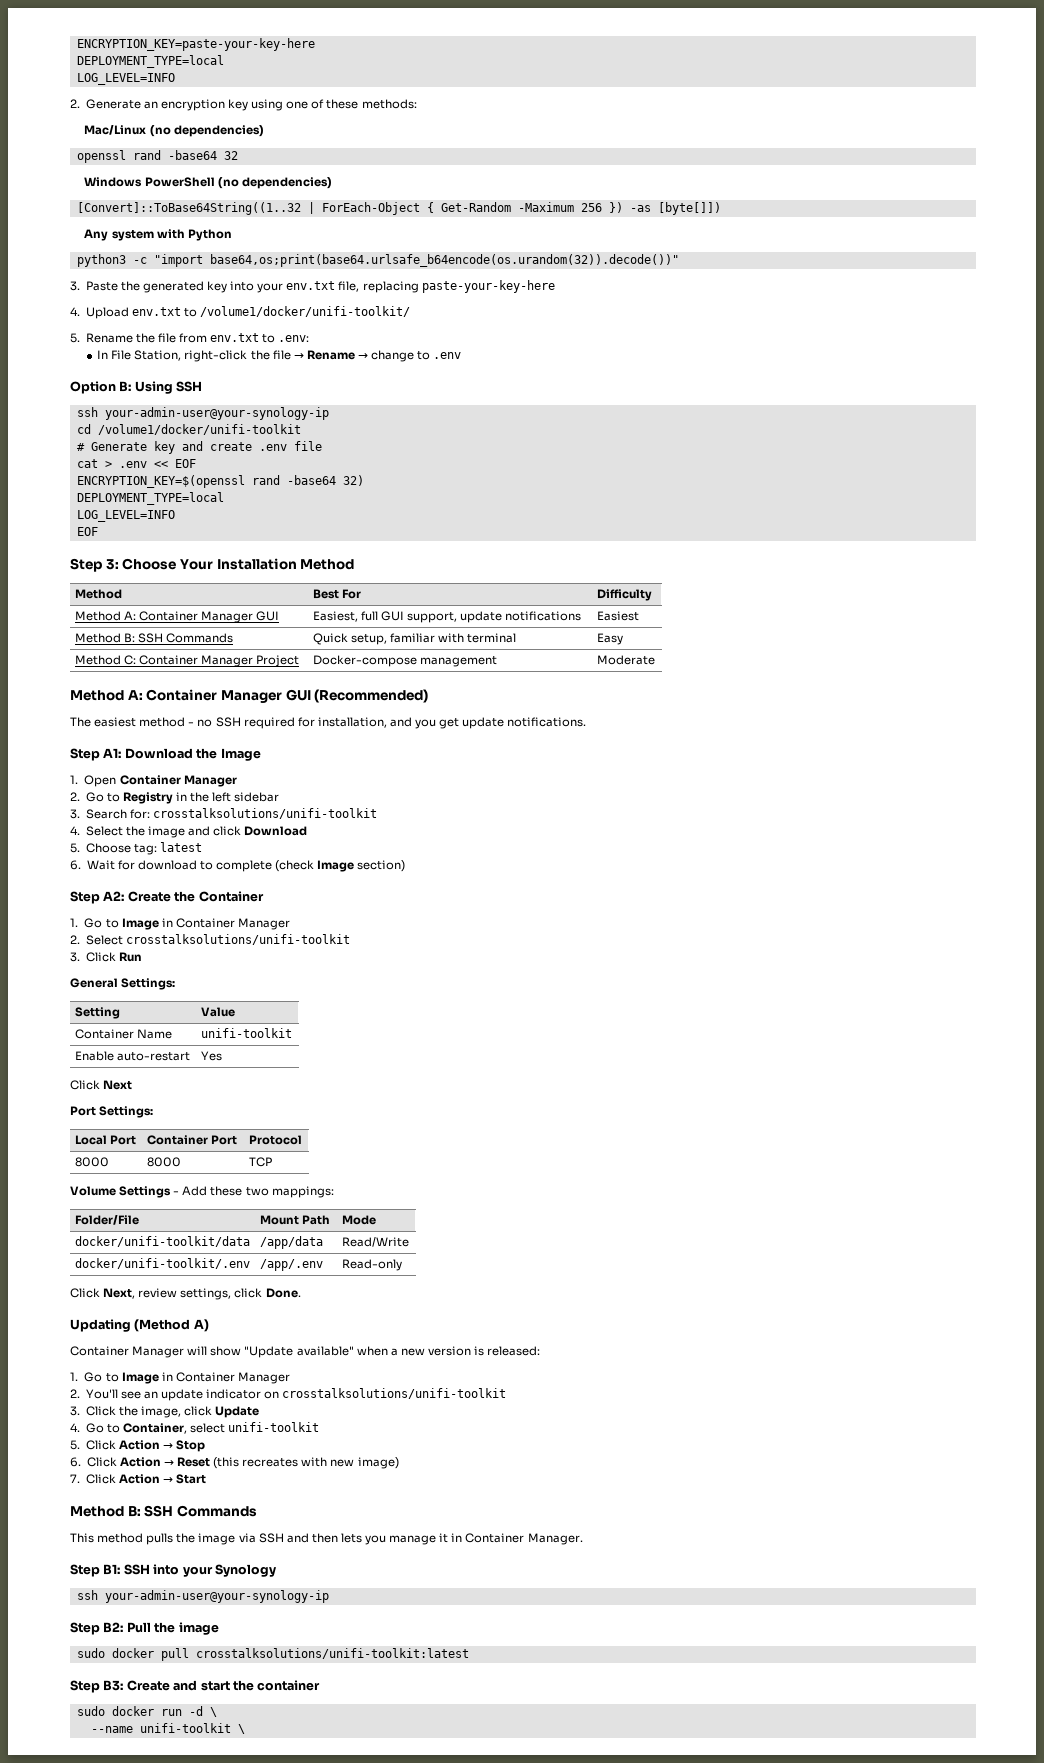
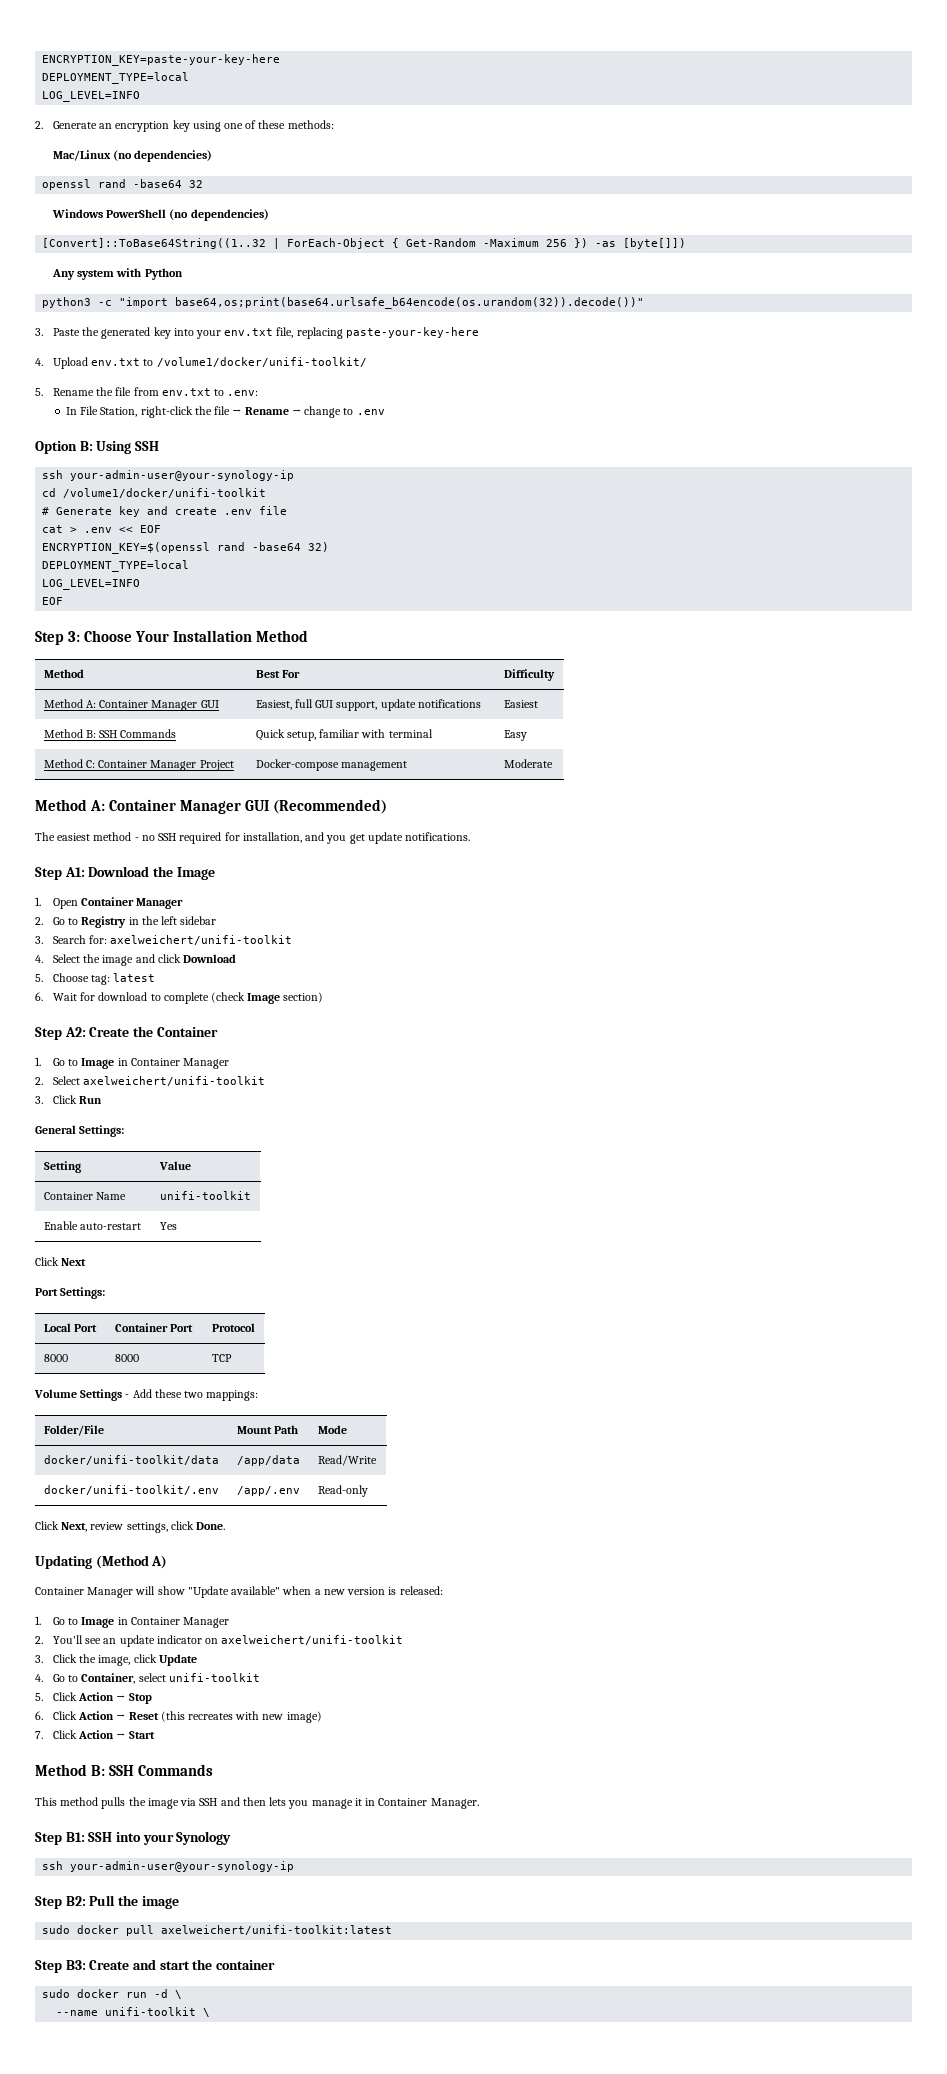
- 3. Search for: crosstalksolutions/unifi-toolkit
+ 3. Search for: axelweichert/unifi-toolkit
- 2. Select crosstalksolutions/unifi-toolkit
+ 2. Select axelweichert/unifi-toolkit
- 2. You'll see an update indicator on crosstalksolutions/unifi-toolkit
+ 2. You'll see an update indicator on axelweichert/unifi-toolkit
- sudo docker pull crosstalksolutions/unifi-toolkit:latest
+ sudo docker pull axelweichert/unifi-toolkit:latest

